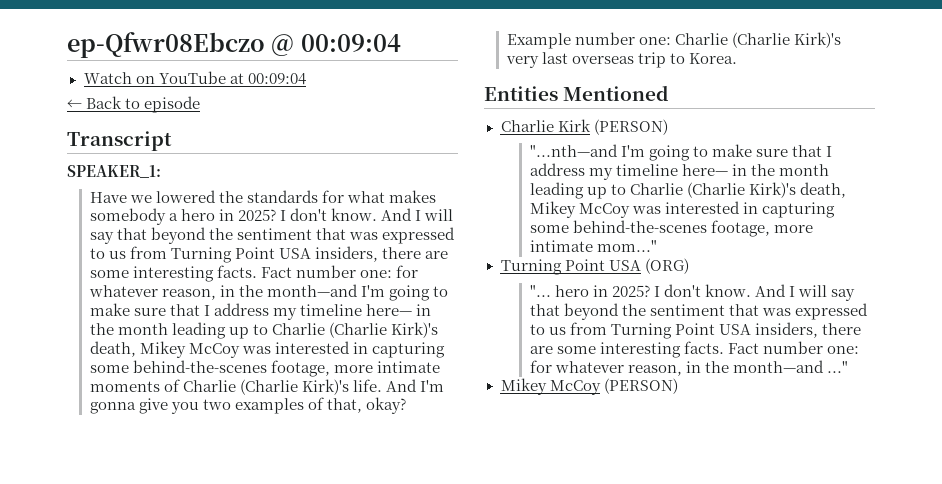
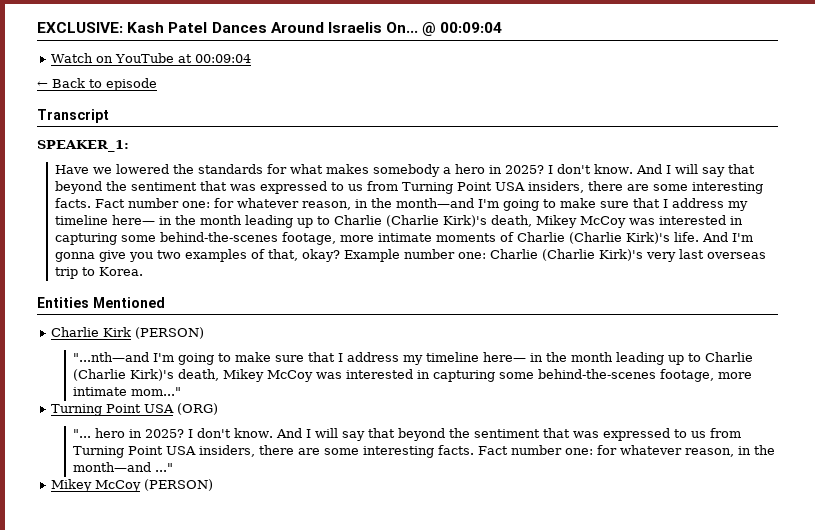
- ep-Qfwr08Ebczo @ 00:09:04
+ EXCLUSIVE: Kash Patel Dances Around Israelis On... @ 00:09:04

